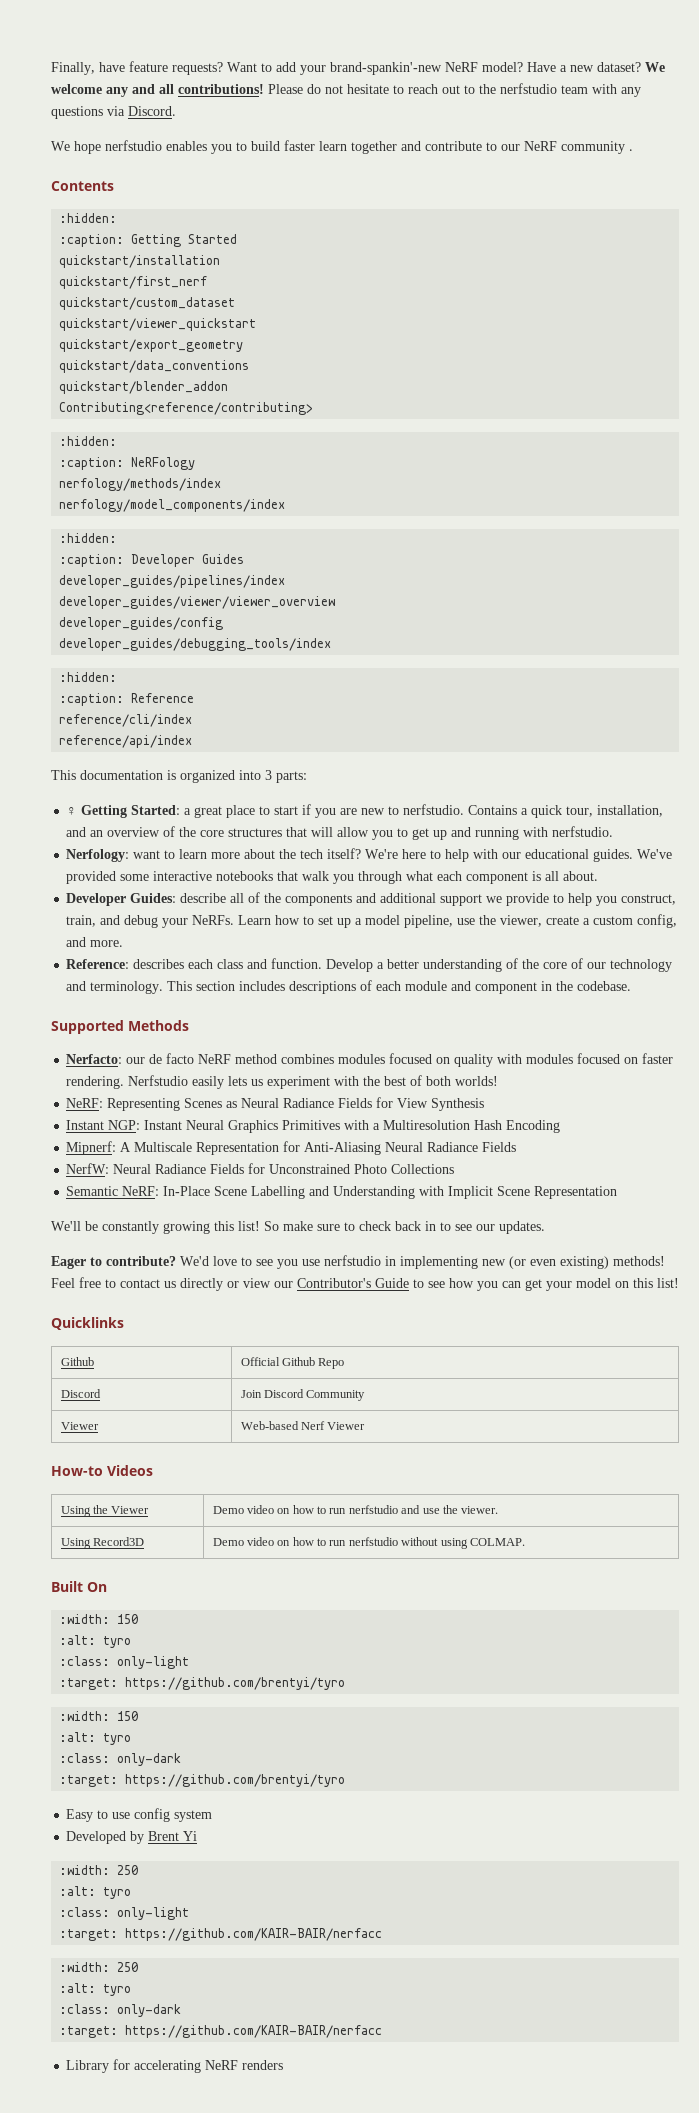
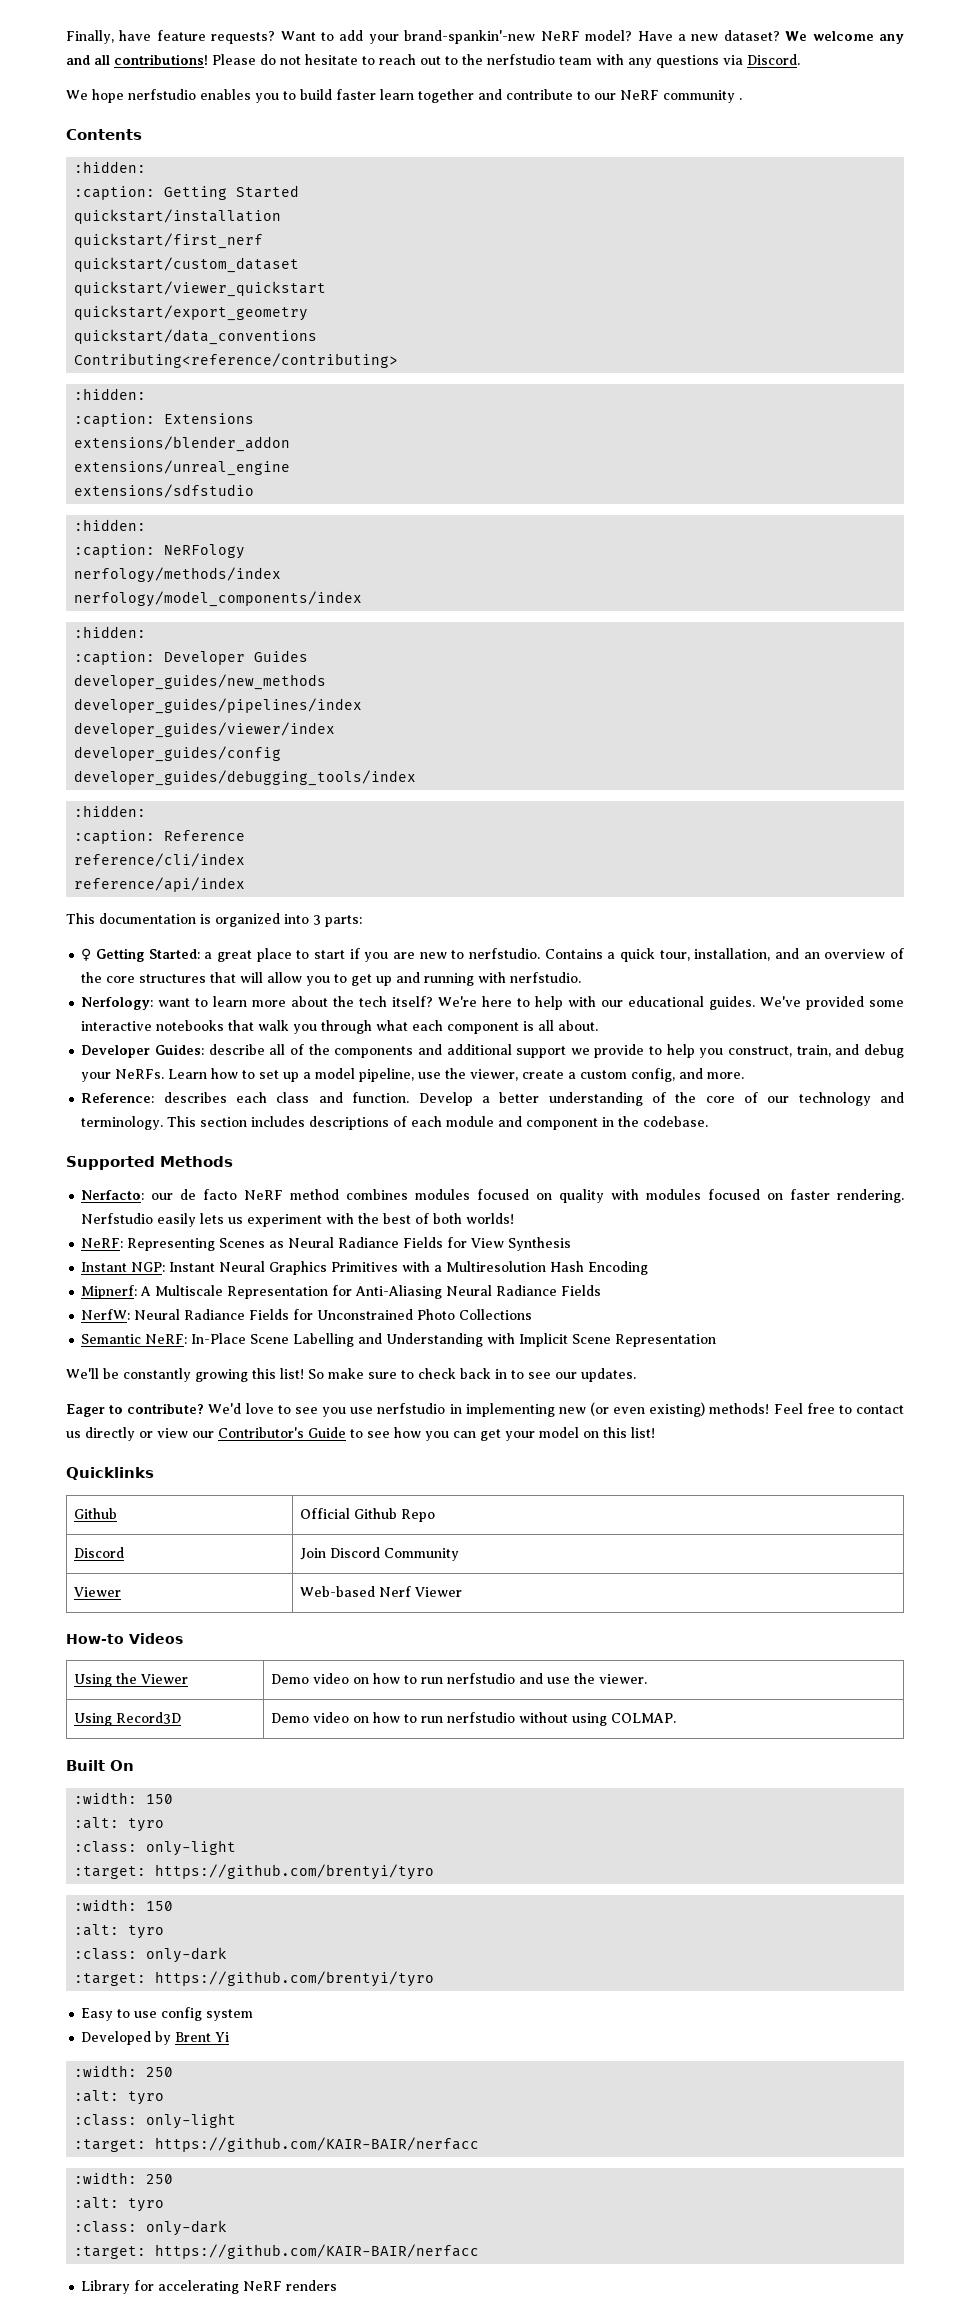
- quickstart/blender_addon
  Contributing<reference/contributing>
+ :hidden:
+ :caption: Extensions
+ extensions/blender_addon
+ extensions/unreal_engine
+ extensions/sdfstudio
+ developer_guides/new_methods
- developer_guides/viewer/viewer_overview
+ developer_guides/viewer/index

